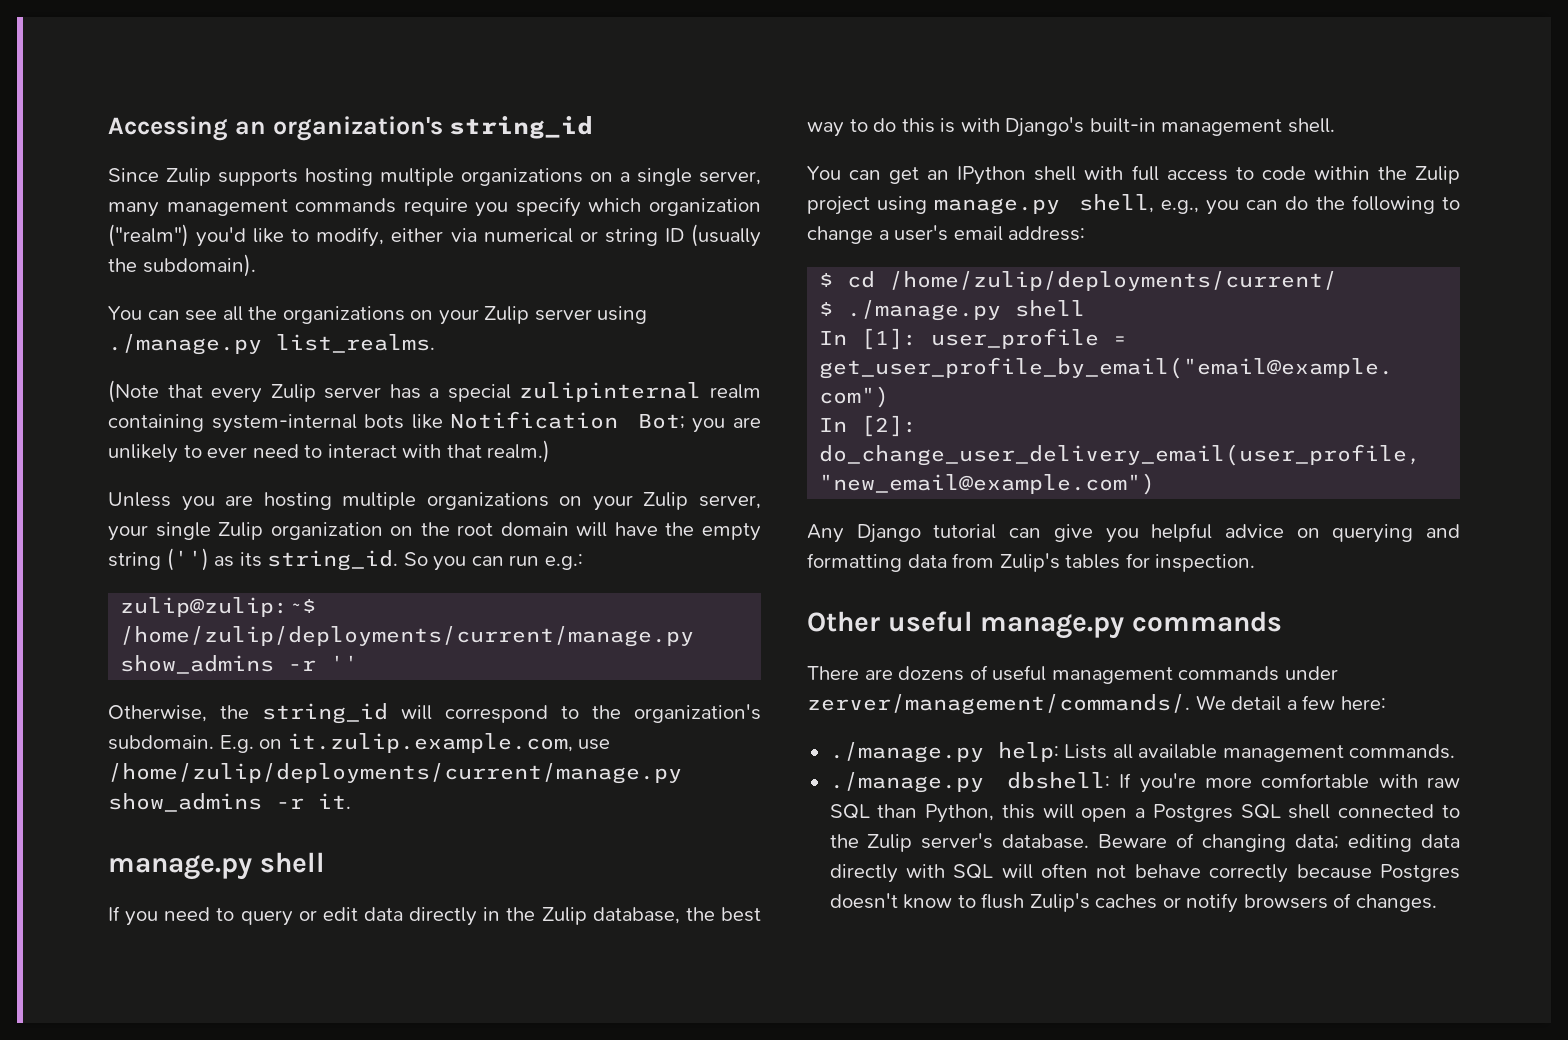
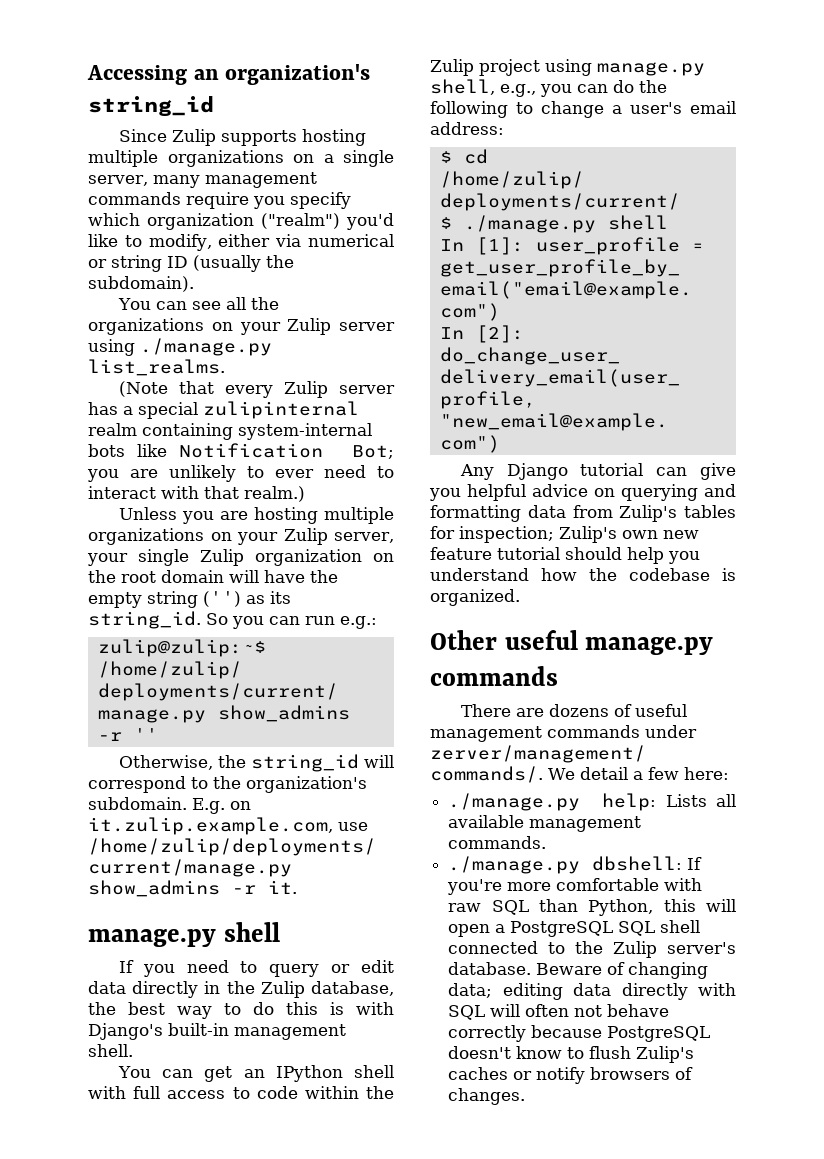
- Any Django tutorial can give you helpful advice on querying and formatting data from Zulip's tables for inspection.
+ Any Django tutorial can give you helpful advice on querying and formatting data from Zulip's tables for inspection; Zulip's own new feature tutorial should help you understand how the codebase is organized.
- ./manage.py dbshell: If you're more comfortable with raw SQL than Python, this will open a Postgres SQL shell connected to the Zulip server's database.
+ ./manage.py dbshell: If you're more comfortable with raw SQL than Python, this will open a PostgreSQL SQL shell connected to the Zulip server's database.
- Beware of changing data; editing data directly with SQL will often not behave correctly because Postgres doesn't know to flush Zulip's caches or notify browsers of changes.
+ Beware of changing data; editing data directly with SQL will often not behave correctly because PostgreSQL doesn't know to flush Zulip's caches or notify browsers of changes.

